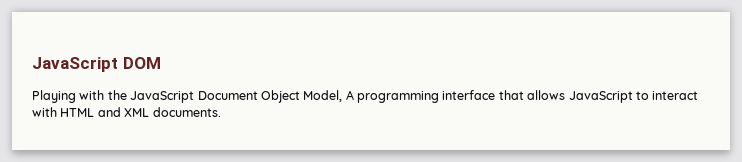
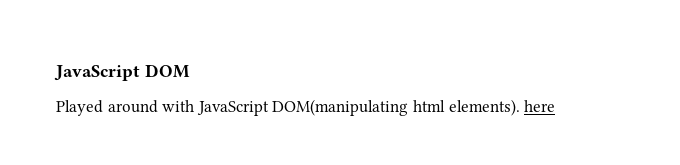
- Playing with the JavaScript Document Object Model, A programming interface that allows JavaScript to interact with HTML and XML documents.
+ Played around with JavaScript DOM(manipulating html elements). here

